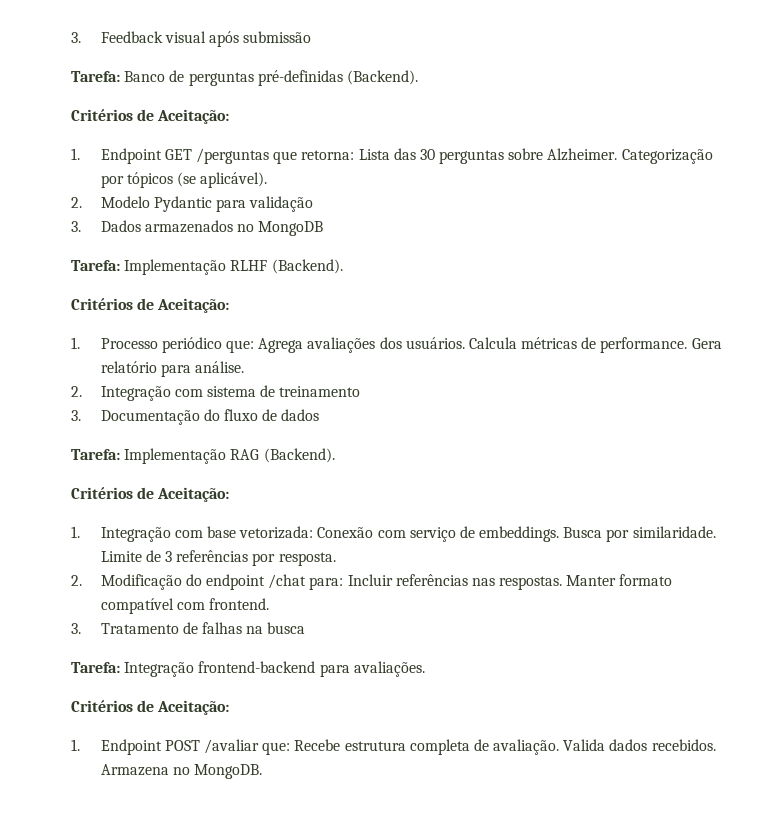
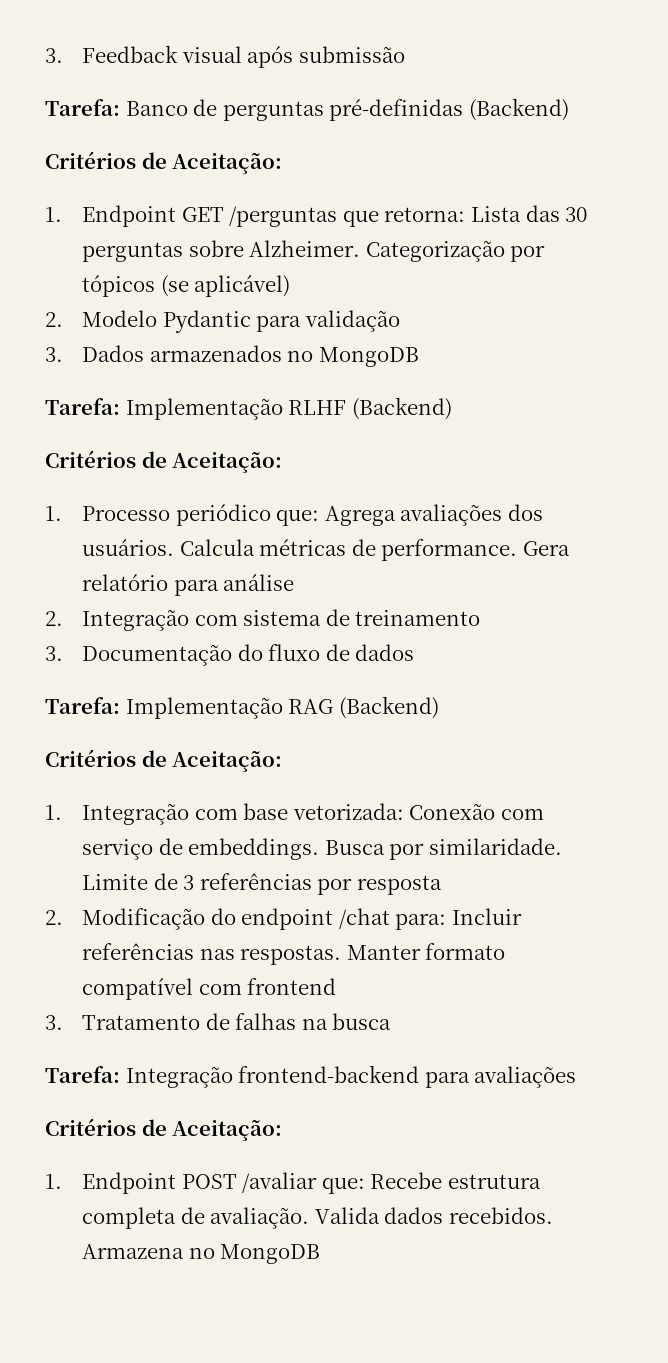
- Tarefa: Banco de perguntas pré-definidas (Backend).
+ Tarefa: Banco de perguntas pré-definidas (Backend)
- Categorização por tópicos (se aplicável).
+ Categorização por tópicos (se aplicável)
- Tarefa: Implementação RLHF (Backend).
+ Tarefa: Implementação RLHF (Backend)
- Gera relatório para análise.
+ Gera relatório para análise
- Tarefa: Implementação RAG (Backend).
+ Tarefa: Implementação RAG (Backend)
- Limite de 3 referências por resposta.
+ Limite de 3 referências por resposta
- Manter formato compatível com frontend.
+ Manter formato compatível com frontend
- Tarefa: Integração frontend-backend para avaliações.
+ Tarefa: Integração frontend-backend para avaliações
- Armazena no MongoDB.
+ Armazena no MongoDB

